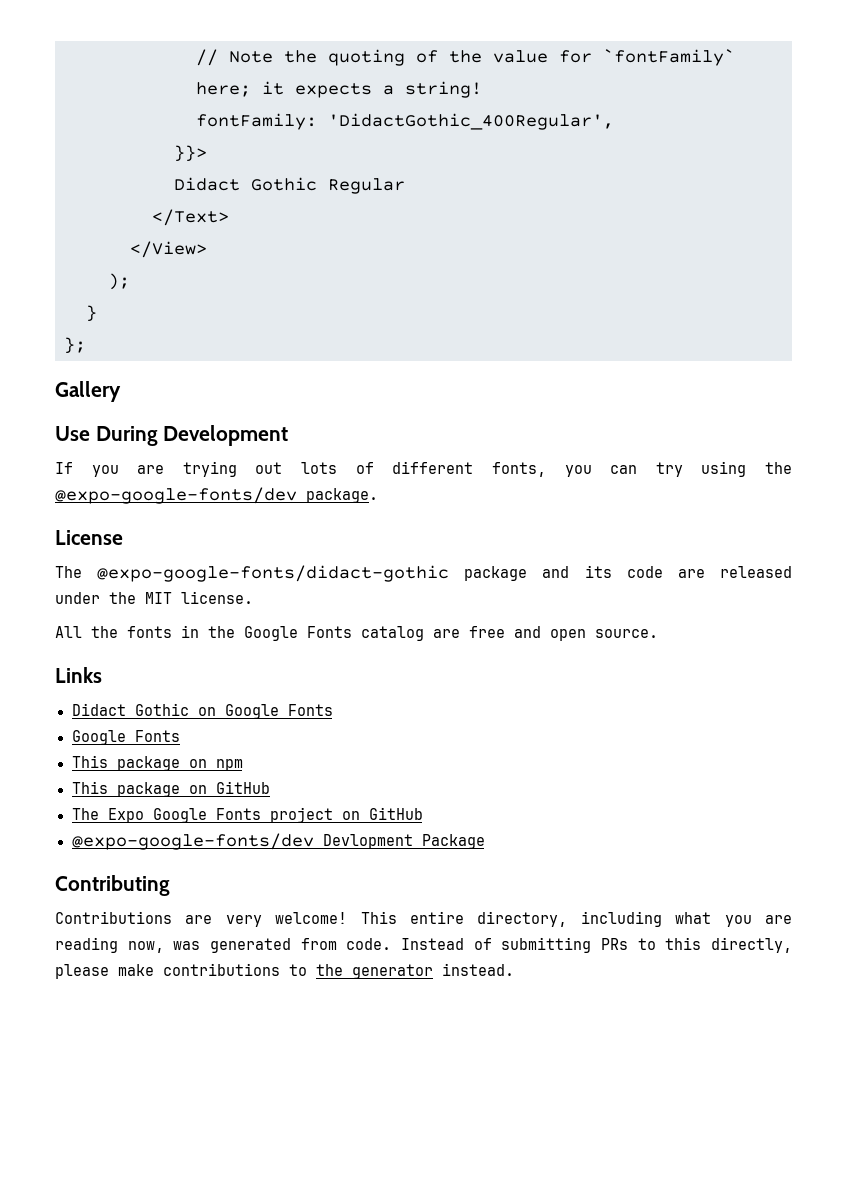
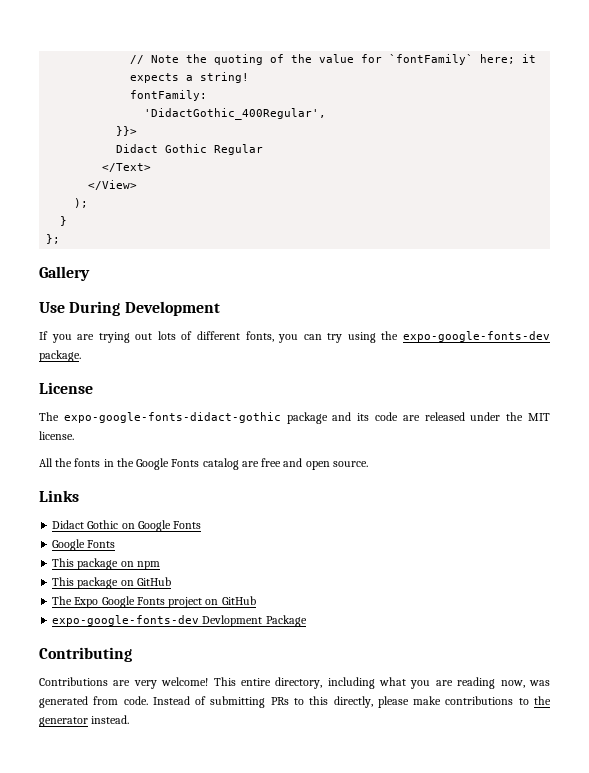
- fontFamily: 'DidactGothic_400Regular',
+ fontFamily:
+ 'DidactGothic_400Regular',
- If you are trying out lots of different fonts, you can try using the @expo-google-fonts/dev package.
+ If you are trying out lots of different fonts, you can try using the expo-google-fonts-dev package.
- The @expo-google-fonts/didact-gothic package and its code are released under the MIT license.
+ The expo-google-fonts-didact-gothic package and its code are released under the MIT license.
- @expo-google-fonts/dev Devlopment Package
+ expo-google-fonts-dev Devlopment Package

